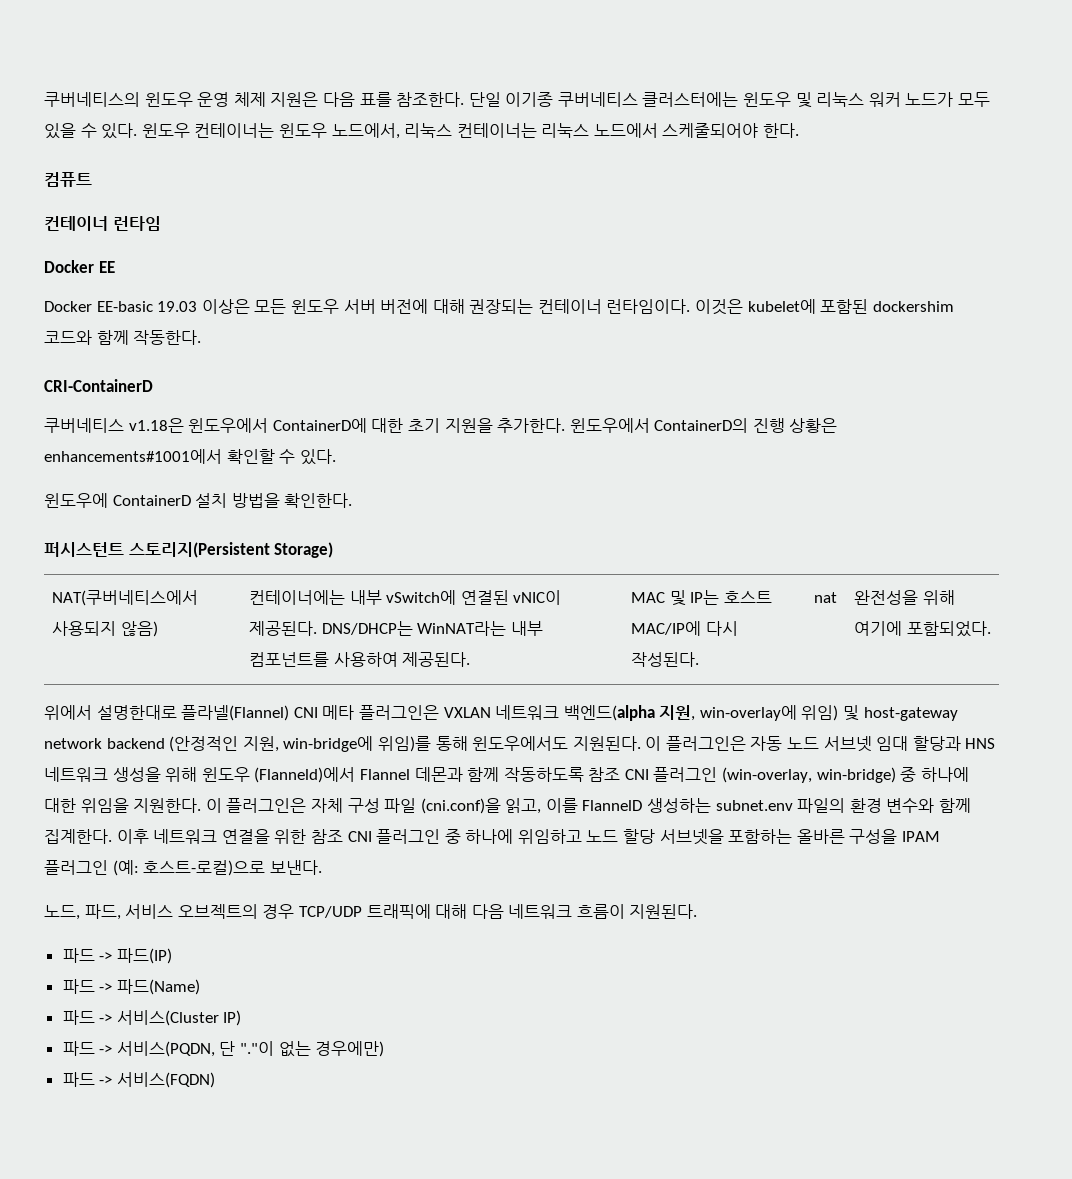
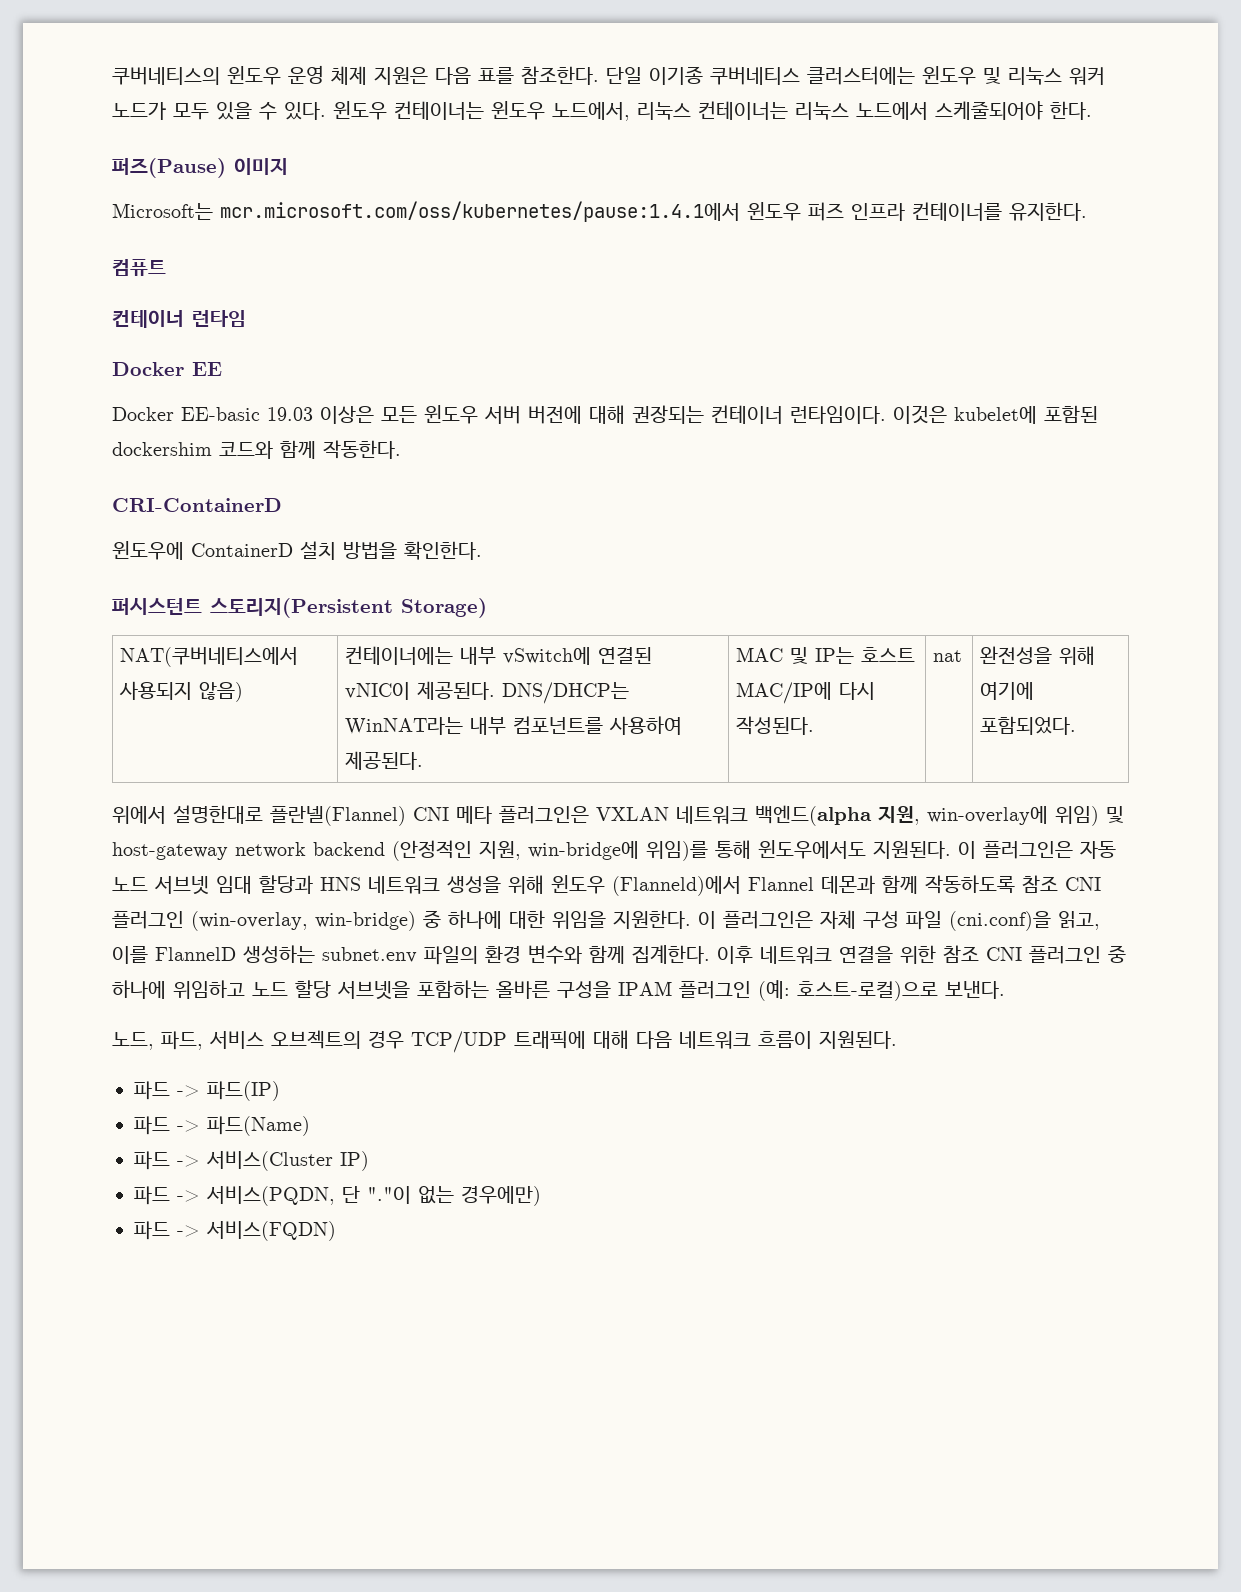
+ 퍼즈(Pause) 이미지
+ Microsoft는 mcr.microsoft.com/oss/kubernetes/pause:1.4.1에서 윈도우 퍼즈 인프라 컨테이너를 유지한다.
- 쿠버네티스 v1.18은 윈도우에서 ContainerD에 대한 초기 지원을 추가한다. 윈도우에서 ContainerD의 진행 상황은 enhancements#1001에서 확인할 수 있다.
- 위에서 설명한대로 플라넬(Flannel) CNI 메타 플러그인은 VXLAN 네트워크 백엔드(alpha 지원, win-overlay에 위임) 및 host-gateway network backend (안정적인 지원, win-bridge에 위임)를 통해 윈도우에서도 지원된다.
+ 위에서 설명한대로 플란넬(Flannel) CNI 메타 플러그인은 VXLAN 네트워크 백엔드(alpha 지원, win-overlay에 위임) 및 host-gateway network backend (안정적인 지원, win-bridge에 위임)를 통해 윈도우에서도 지원된다.

